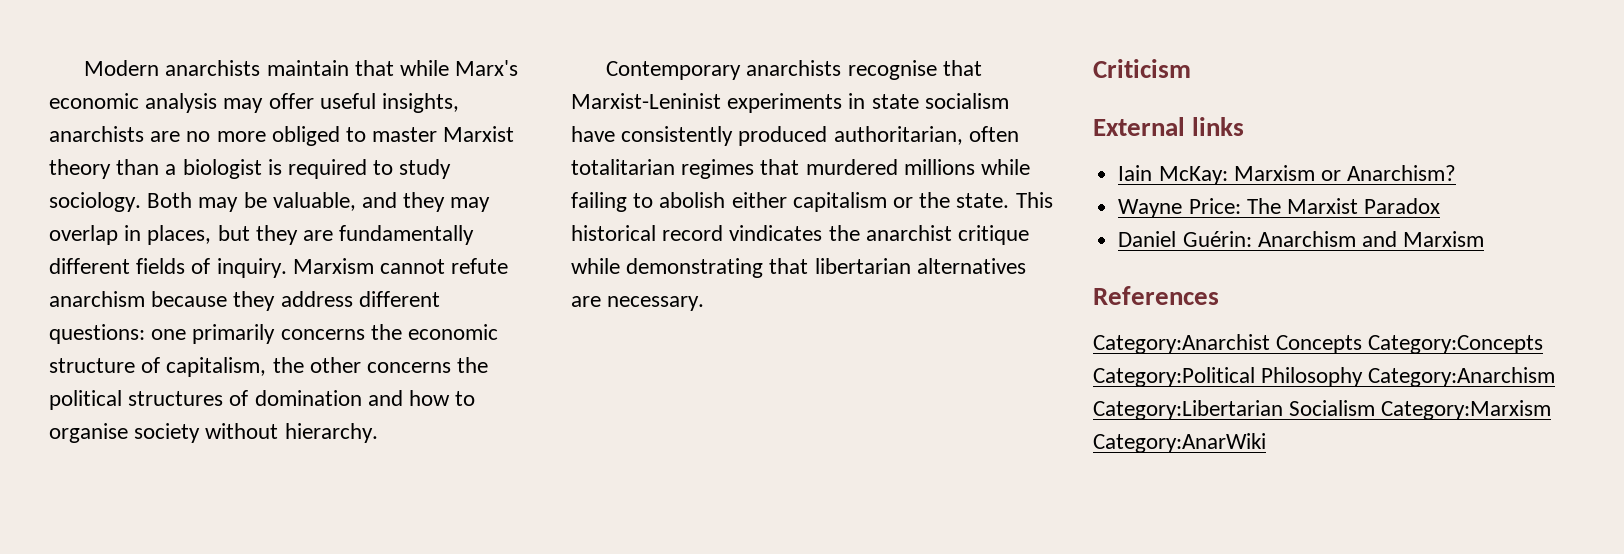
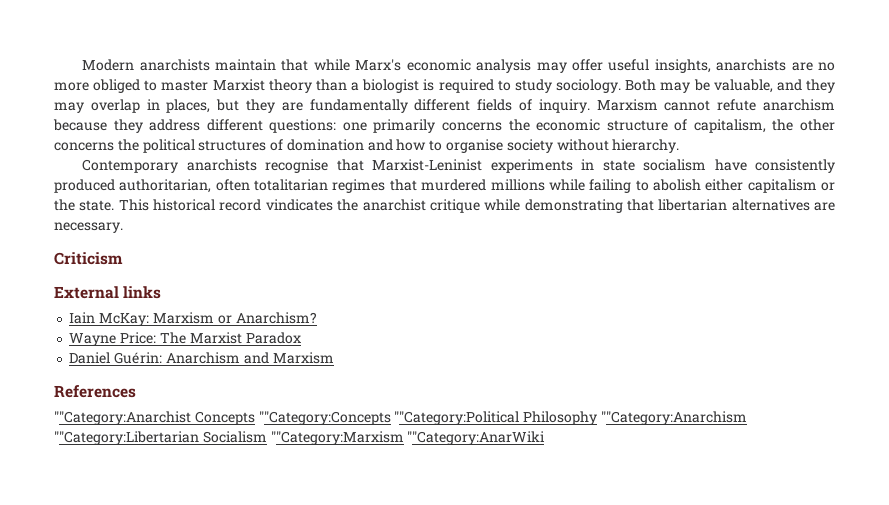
- Category:Anarchist Concepts Category:Concepts Category:Political Philosophy Category:Anarchism Category:Libertarian Socialism Category:Marxism Category:AnarWiki
+ ""Category:Anarchist Concepts ""Category:Concepts ""Category:Political Philosophy ""Category:Anarchism ""Category:Libertarian Socialism ""Category:Marxism ""Category:AnarWiki

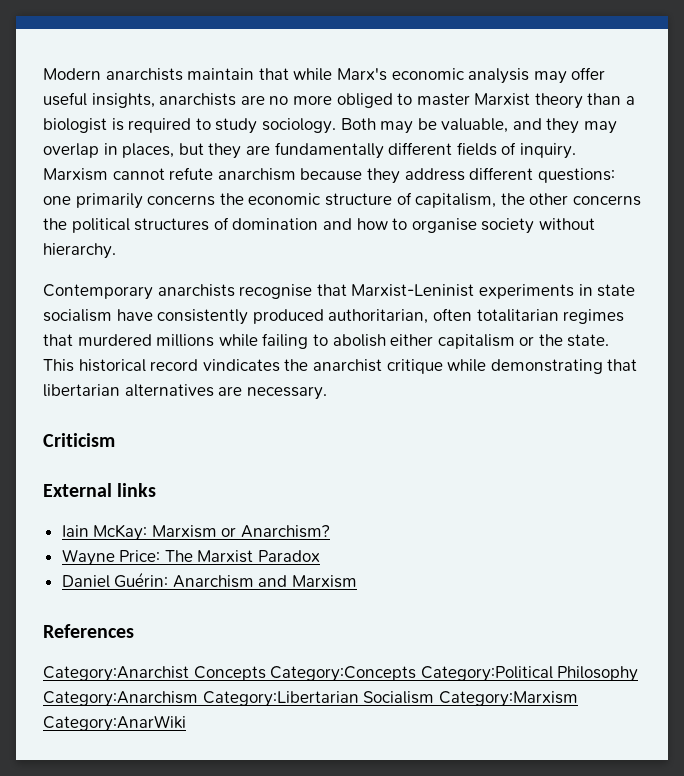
- ""Category:Anarchist Concepts ""Category:Concepts ""Category:Political Philosophy ""Category:Anarchism ""Category:Libertarian Socialism ""Category:Marxism ""Category:AnarWiki
+ Category:Anarchist Concepts Category:Concepts Category:Political Philosophy Category:Anarchism Category:Libertarian Socialism Category:Marxism Category:AnarWiki

